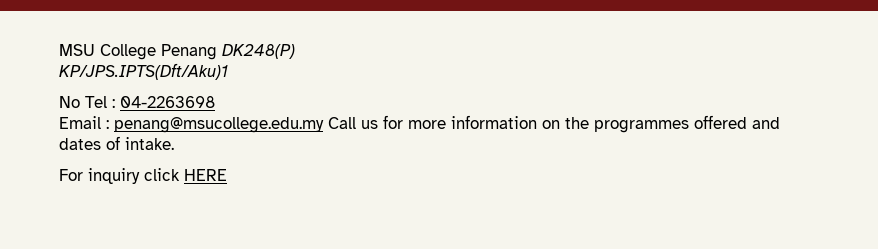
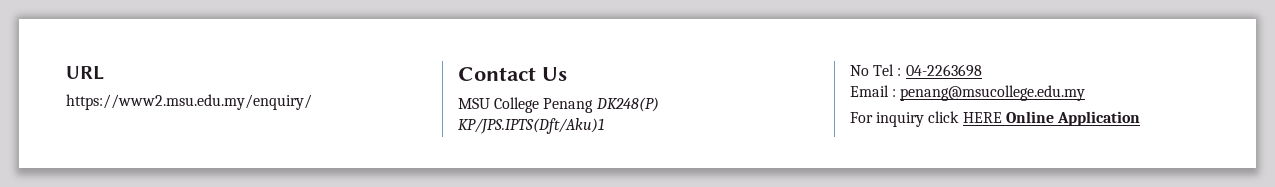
+ URL
+ https://www2.msu.edu.my/enquiry/
+ Contact Us
- Email : penang@msucollege.edu.my Call us for more information on the programmes offered and dates of intake.
+ Email : penang@msucollege.edu.my
- For inquiry click HERE
+ For inquiry click HERE Online Application

